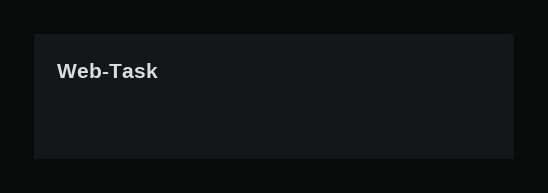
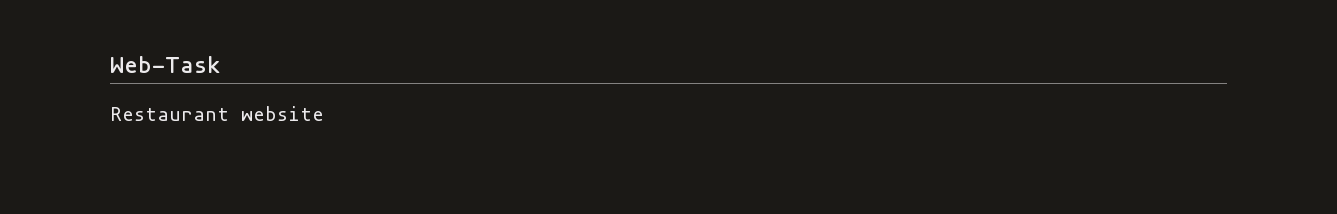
+ Restaurant website

